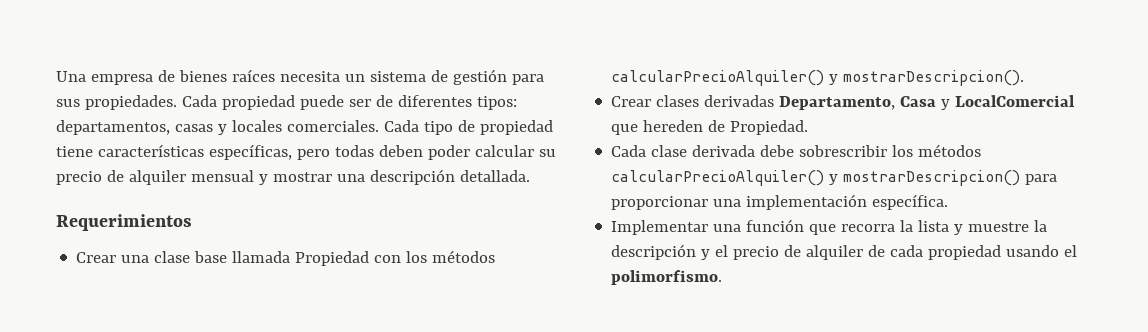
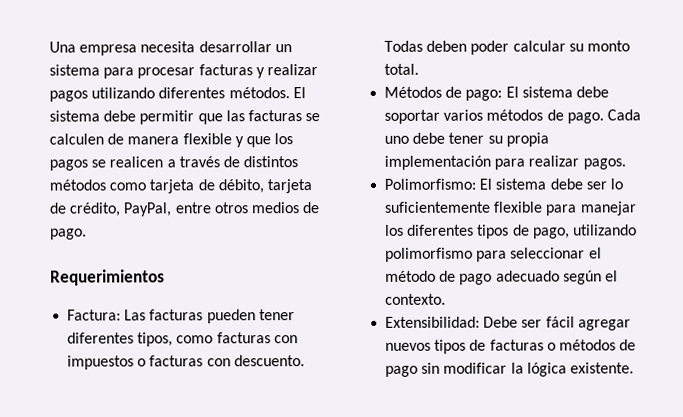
- Una empresa de bienes raíces necesita un sistema de gestión para sus propiedades. Cada propiedad puede ser de diferentes tipos: departamentos, casas y locales comerciales. Cada tipo de propiedad tiene características específicas, pero todas deben poder calcular su precio de alquiler mensual y mostrar una descripción detallada.
+ Una empresa necesita desarrollar un sistema para procesar facturas y realizar pagos utilizando diferentes métodos. El sistema debe permitir que las facturas se calculen de manera flexible y que los pagos se realicen a través de distintos métodos como tarjeta de débito, tarjeta de crédito, PayPal, entre otros medios de pago.
  Requerimientos
- Crear una clase base llamada Propiedad con los métodos calcularPrecioAlquiler() y mostrarDescripcion().
- Crear clases derivadas Departamento, Casa y LocalComercial que hereden de Propiedad.
- Cada clase derivada debe sobrescribir los métodos calcularPrecioAlquiler() y mostrarDescripcion() para proporcionar una implementación específica.
- Implementar una función que recorra la lista y muestre la descripción y el precio de alquiler de cada propiedad usando el polimorfismo.
+ Factura: Las facturas pueden tener diferentes tipos, como facturas con impuestos o facturas con descuento. Todas deben poder calcular su monto total.
+ Métodos de pago: El sistema debe soportar varios métodos de pago. Cada uno debe tener su propia implementación para realizar pagos.
+ Polimorfismo: El sistema debe ser lo suficientemente flexible para manejar los diferentes tipos de pago, utilizando polimorfismo para seleccionar el método de pago adecuado según el contexto.
+ Extensibilidad: Debe ser fácil agregar nuevos tipos de facturas o métodos de pago sin modificar la lógica existente.

